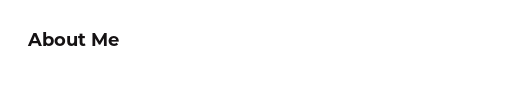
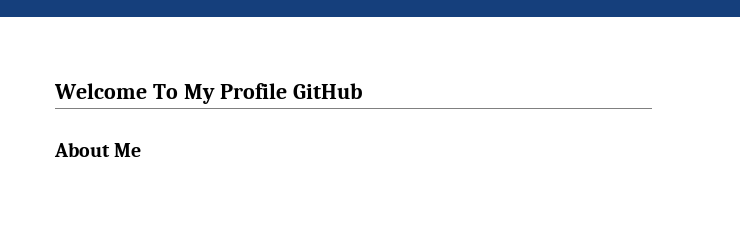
+ Welcome To My Profile GitHub

